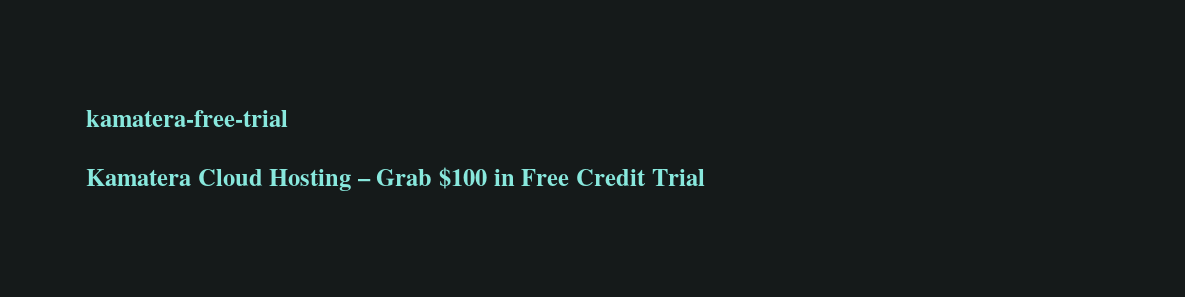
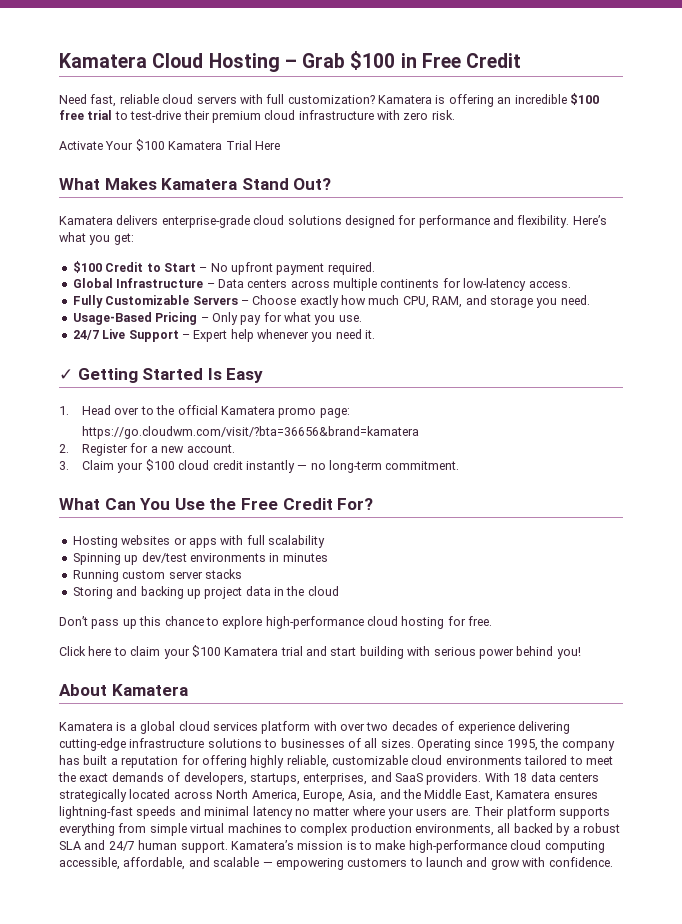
- kamatera-free-trial
- Kamatera Cloud Hosting – Grab $100 in Free Credit Trial
+ Kamatera Cloud Hosting – Grab $100 in Free Credit
+ Need fast, reliable cloud servers with full customization? Kamatera is offering an incredible $100 free trial to test-drive their premium cloud infrastructure with zero risk.
+ Activate Your $100 Kamatera Trial Here
+ What Makes Kamatera Stand Out?
+ Kamatera delivers enterprise-grade cloud solutions designed for performance and flexibility. Here’s what you get:
+ $100 Credit to Start – No upfront payment required.
+ Global Infrastructure – Data centers across multiple continents for low-latency access.
+ Fully Customizable Servers – Choose exactly how much CPU, RAM, and storage you need.
+ Usage-Based Pricing – Only pay for what you use.
+ 24/7 Live Support – Expert help whenever you need it.
+ ✓ Getting Started Is Easy
+ 1. Head over to the official Kamatera promo page:
+ https://go.cloudwm.com/visit/?bta=36656&brand=kamatera
+ 2. Register for a new account.
+ 3. Claim your $100 cloud credit instantly — no long-term commitment.
+ What Can You Use the Free Credit For?
+ Hosting websites or apps with full scalability
+ Spinning up dev/test environments in minutes
+ Running custom server stacks
+ Storing and backing up project data in the cloud
+ Don’t pass up this chance to explore high-performance cloud hosting for free.
+ Click here to claim your $100 Kamatera trial and start building with serious power behind you!
+ About Kamatera
+ Kamatera is a global cloud services platform with over two decades of experience delivering cutting-edge infrastructure solutions to businesses of all sizes. Operating since 1995, the company has built a reputation for offering highly reliable, customizable cloud environments tailored to meet the exact demands of developers, startups, enterprises, and SaaS providers. With 18 data centers strategically located across North America, Europe, Asia, and the Middle East, Kamatera ensures lightning-fast speeds and minimal latency no matter where your users are. Their platform supports everything from simple virtual machines to complex production environments, all backed by a robust SLA and 24/7 human support. Kamatera’s mission is to make high-performance cloud computing accessible, affordable, and scalable — empowering customers to launch and grow with confidence.

